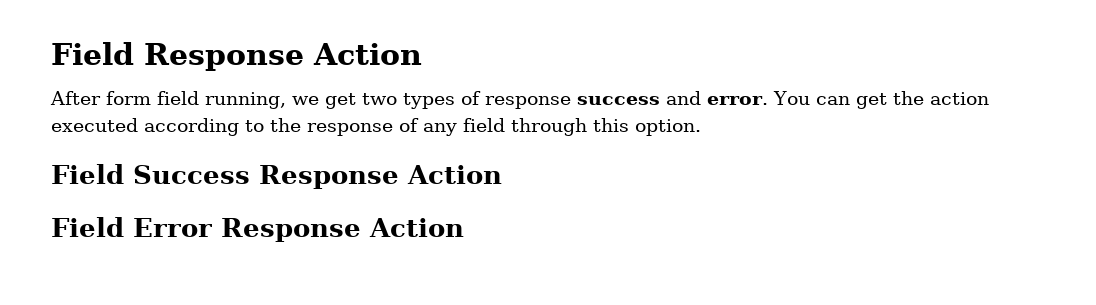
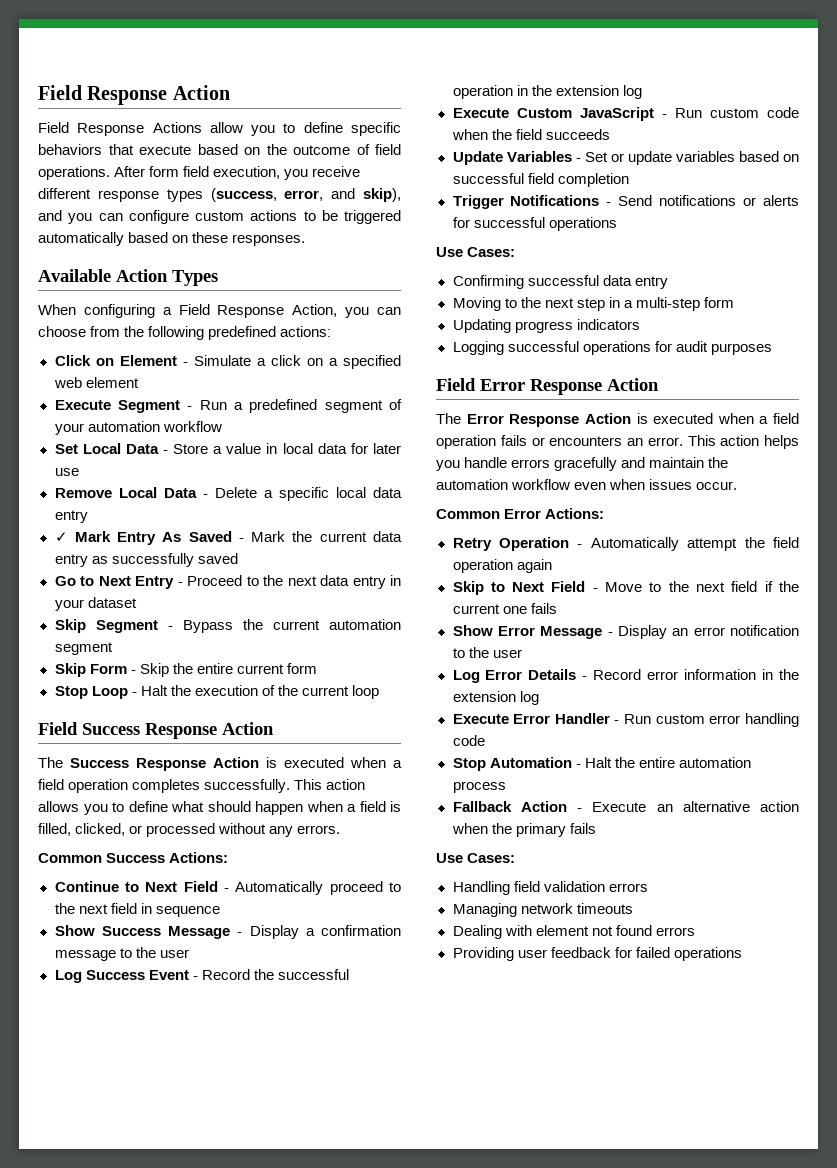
- After form field running, we get two types of response success and error. You can get the action executed according to the response of any field through this option.
+ Field Response Actions allow you to define specific behaviors that execute based on the outcome of field operations. After form field execution, you receive different response types (success, error, and skip), and you can configure custom actions to be triggered automatically based on these responses.
+ Available Action Types
+ When configuring a Field Response Action, you can choose from the following predefined actions:
+ Click on Element - Simulate a click on a specified web element
+ Execute Segment - Run a predefined segment of your automation workflow
+ Set Local Data - Store a value in local data for later use
+ Remove Local Data - Delete a specific local data entry
+ ✓ Mark Entry As Saved - Mark the current data entry as successfully saved
+ Go to Next Entry - Proceed to the next data entry in your dataset
+ Skip Segment - Bypass the current automation segment
+ Skip Form - Skip the entire current form
+ Stop Loop - Halt the execution of the current loop
  Field Success Response Action
+ The Success Response Action is executed when a field operation completes successfully. This action allows you to define what should happen when a field is filled, clicked, or processed without any errors.
+ Common Success Actions:
+ Continue to Next Field - Automatically proceed to the next field in sequence
+ Show Success Message - Display a confirmation message to the user
+ Log Success Event - Record the successful operation in the extension log
+ Execute Custom JavaScript - Run custom code when the field succeeds
+ Update Variables - Set or update variables based on successful field completion
+ Trigger Notifications - Send notifications or alerts for successful operations
+ Use Cases:
+ Confirming successful data entry
+ Moving to the next step in a multi-step form
+ Updating progress indicators
+ Logging successful operations for audit purposes
  Field Error Response Action
+ The Error Response Action is executed when a field operation fails or encounters an error. This action helps you handle errors gracefully and maintain the automation workflow even when issues occur.
+ Common Error Actions:
+ Retry Operation - Automatically attempt the field operation again
+ Skip to Next Field - Move to the next field if the current one fails
+ Show Error Message - Display an error notification to the user
+ Log Error Details - Record error information in the extension log
+ Execute Error Handler - Run custom error handling code
+ Stop Automation - Halt the entire automation process
+ Fallback Action - Execute an alternative action when the primary fails
+ Use Cases:
+ Handling field validation errors
+ Managing network timeouts
+ Dealing with element not found errors
+ Providing user feedback for failed operations

